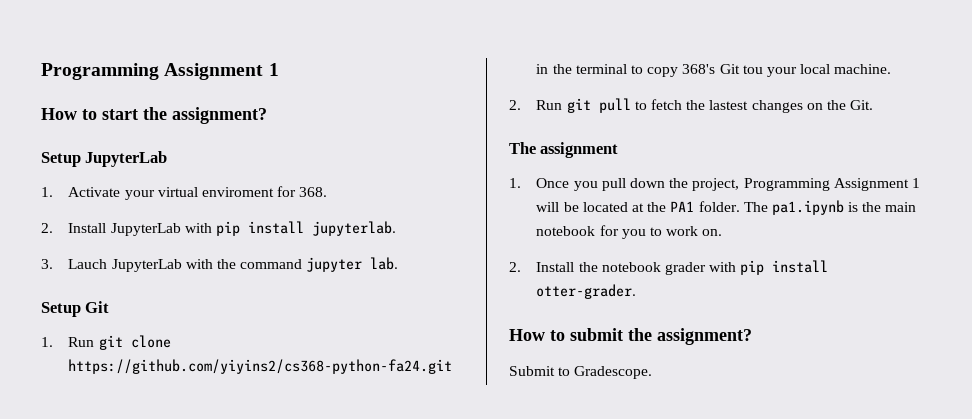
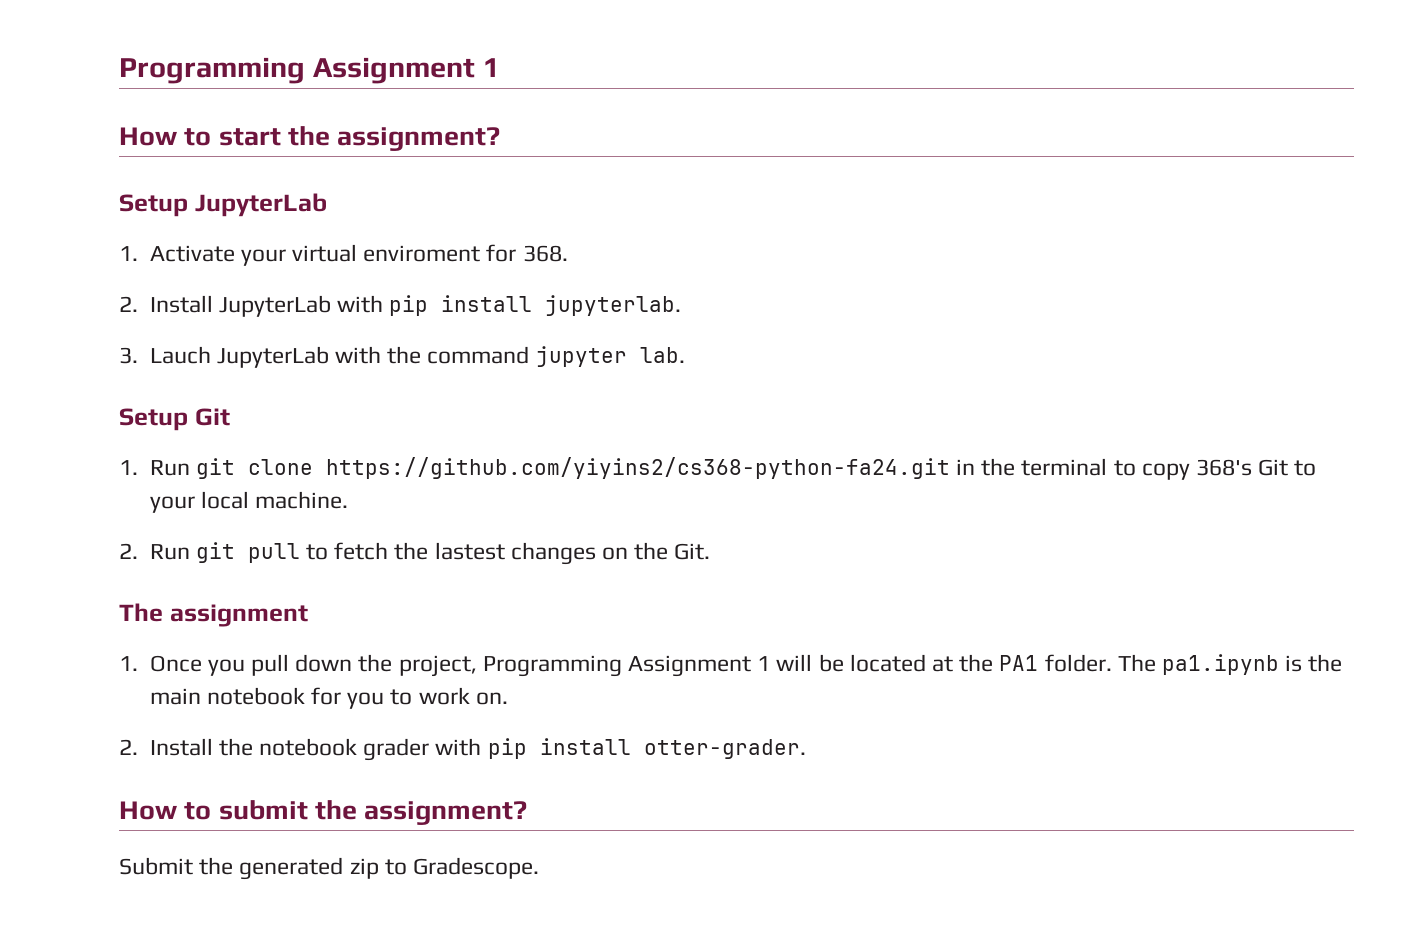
- 1. Run git clone https://github.com/yiyins2/cs368-python-fa24.git in the terminal to copy 368's Git tou your local machine.
+ 1. Run git clone https://github.com/yiyins2/cs368-python-fa24.git in the terminal to copy 368's Git to your local machine.
- Submit to Gradescope.
+ Submit the generated zip to Gradescope.

